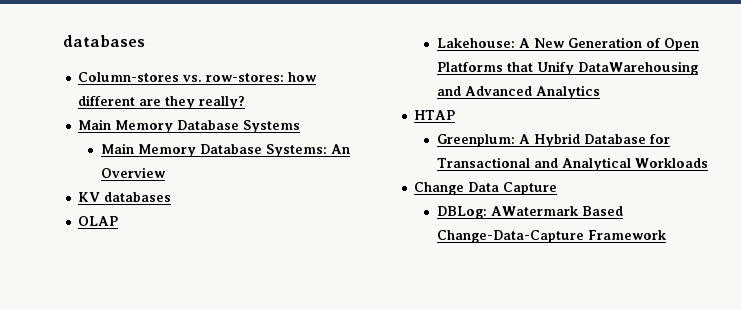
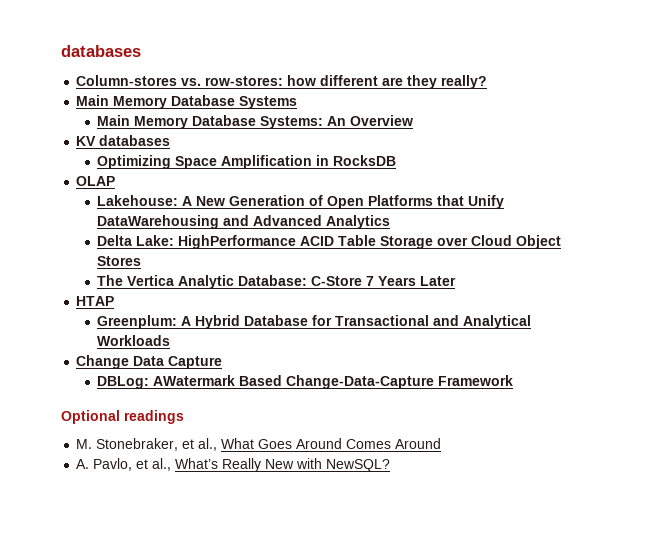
+ Optimizing Space Amplification in RocksDB
+ Delta Lake: HighPerformance ACID Table Storage over Cloud Object Stores
+ The Vertica Analytic Database: C-Store 7 Years Later
+ Optional readings
+ M. Stonebraker, et al., What Goes Around Comes Around
+ A. Pavlo, et al., What’s Really New with NewSQL?

